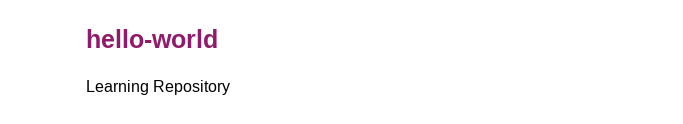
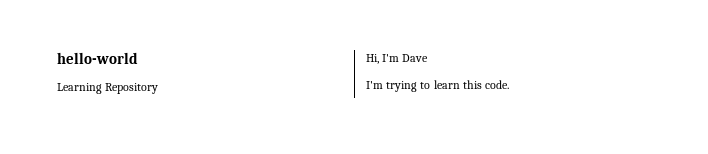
+ Hi, I'm Dave
+ I'm trying to learn this code.

